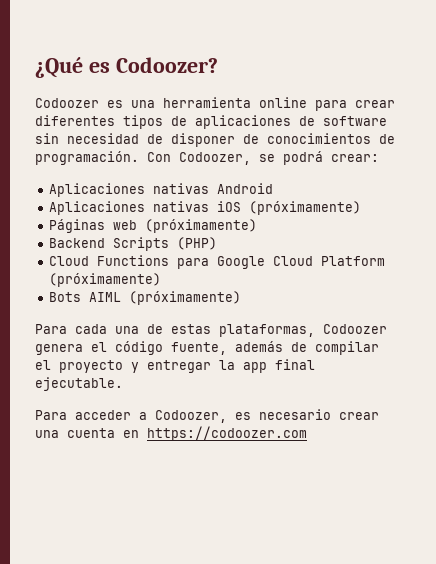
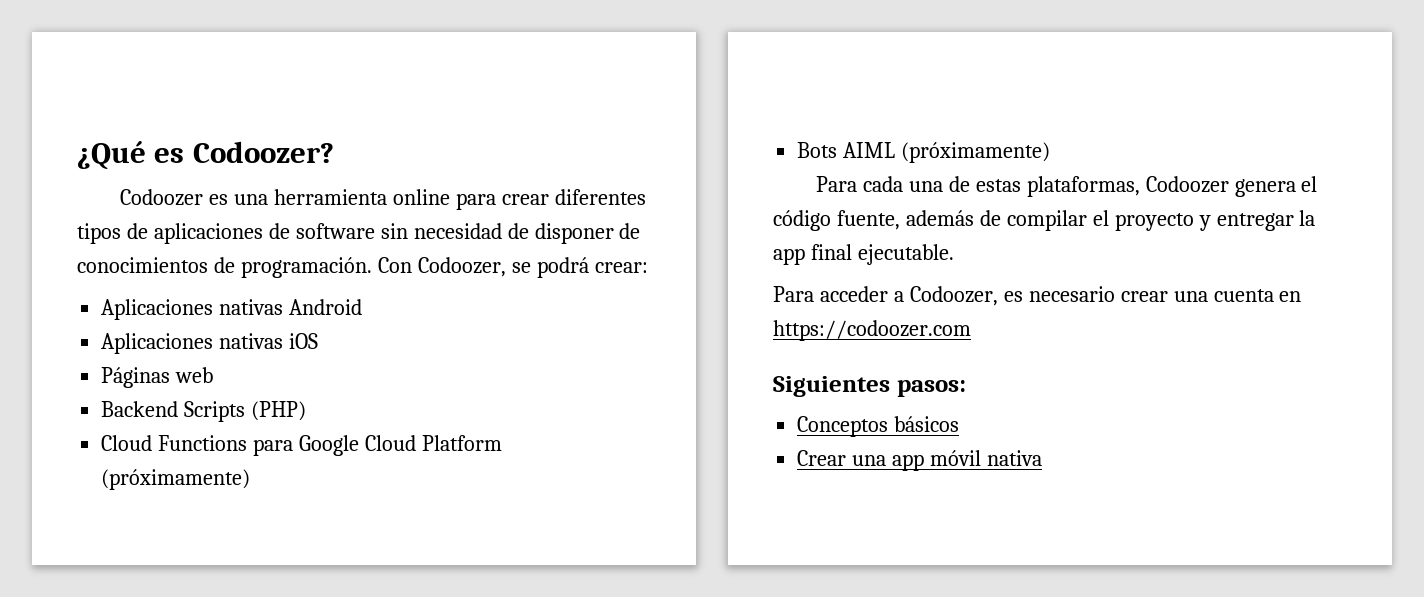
- Aplicaciones nativas iOS (próximamente)
+ Aplicaciones nativas iOS
- Páginas web (próximamente)
+ Páginas web
+ Siguientes pasos:
+ Conceptos básicos
+ Crear una app móvil nativa

